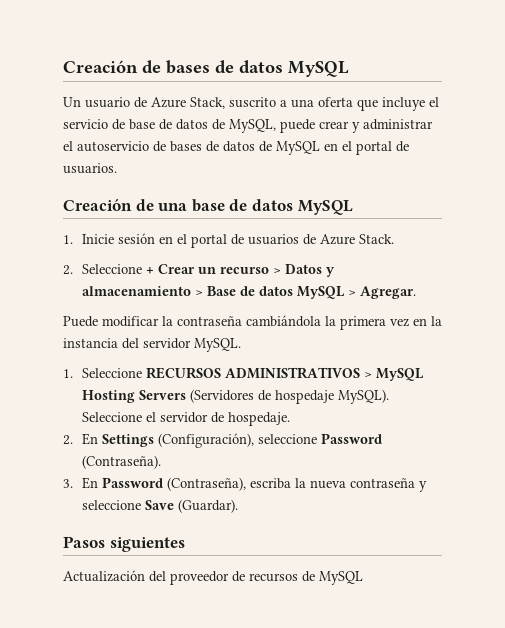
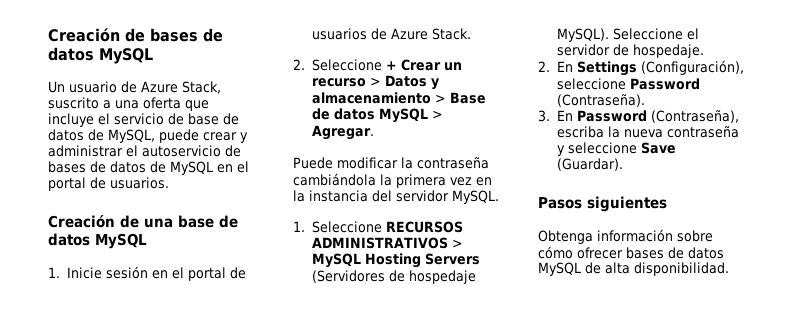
- Actualización del proveedor de recursos de MySQL
+ Obtenga información sobre cómo ofrecer bases de datos MySQL de alta disponibilidad.

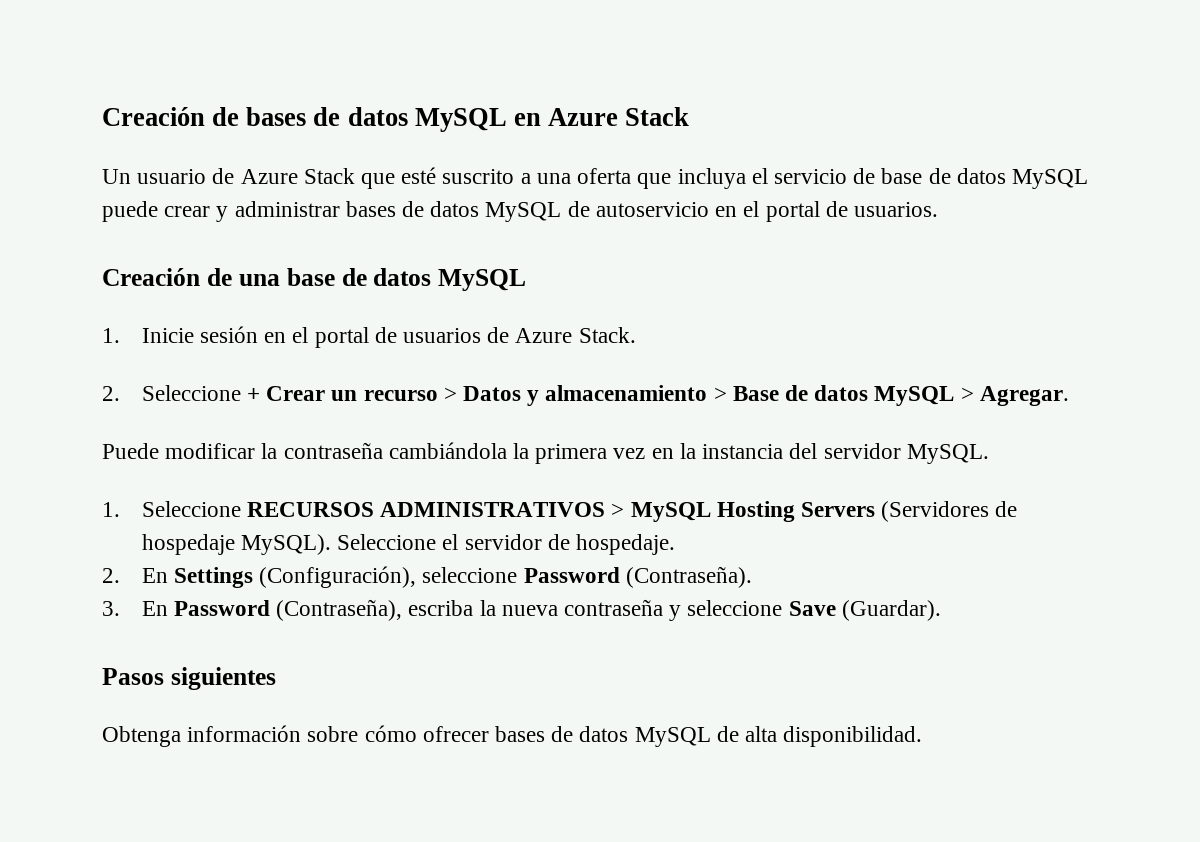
- Creación de bases de datos MySQL
+ Creación de bases de datos MySQL en Azure Stack
- Un usuario de Azure Stack, suscrito a una oferta que incluye el servicio de base de datos de MySQL, puede crear y administrar el autoservicio de bases de datos de MySQL en el portal de usuarios.
+ Un usuario de Azure Stack que esté suscrito a una oferta que incluya el servicio de base de datos MySQL puede crear y administrar bases de datos MySQL de autoservicio en el portal de usuarios.

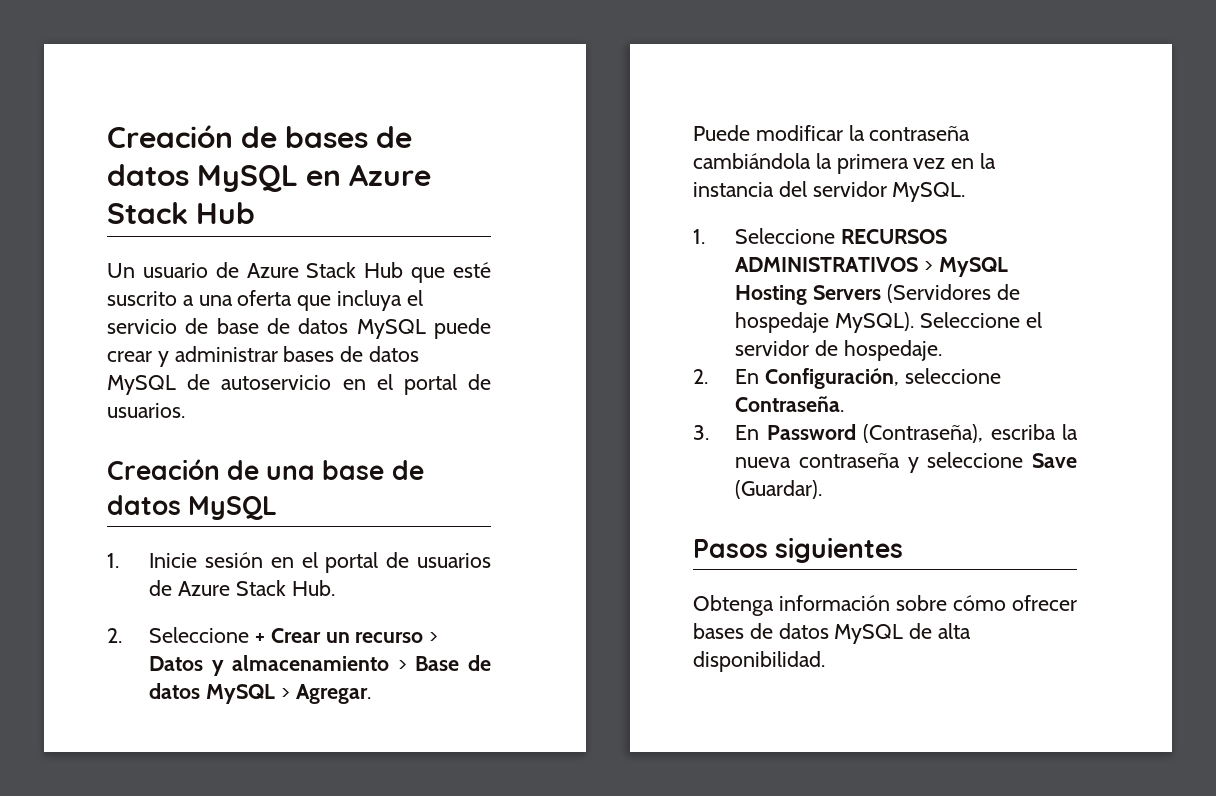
- Creación de bases de datos MySQL en Azure Stack
+ Creación de bases de datos MySQL en Azure Stack Hub
- Un usuario de Azure Stack que esté suscrito a una oferta que incluya el servicio de base de datos MySQL puede crear y administrar bases de datos MySQL de autoservicio en el portal de usuarios.
+ Un usuario de Azure Stack Hub que esté suscrito a una oferta que incluya el servicio de base de datos MySQL puede crear y administrar bases de datos MySQL de autoservicio en el portal de usuarios.
- 1. Inicie sesión en el portal de usuarios de Azure Stack.
+ 1. Inicie sesión en el portal de usuarios de Azure Stack Hub.
- 2. En Settings (Configuración), seleccione Password (Contraseña).
+ 2. En Configuración, seleccione Contraseña.

